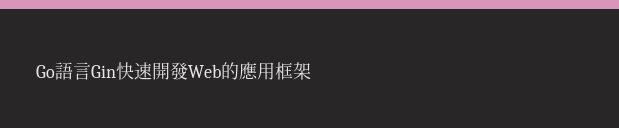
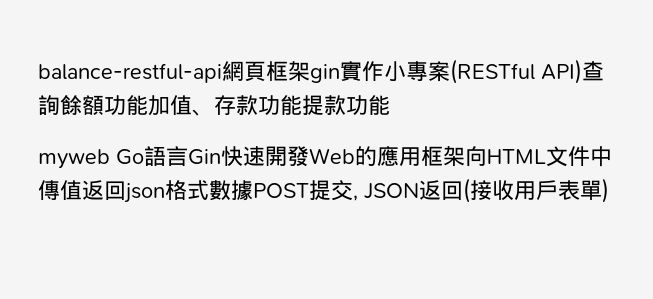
- Go語言Gin快速開發Web的應用框架
+ balance-restful-api網頁框架gin實作小專案(RESTful API)查詢餘額功能加值、存款功能提款功能
+ myweb Go語言Gin快速開發Web的應用框架向HTML文件中傳值返回json格式數據POST提交, JSON返回(接收用戶表單)

